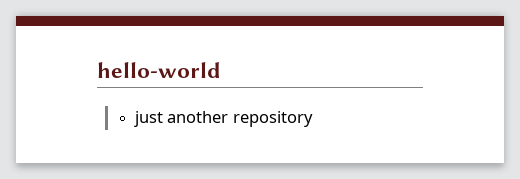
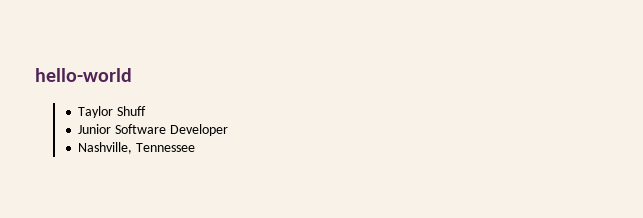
- just another repository
+ Taylor Shuff
+ Junior Software Developer
+ Nashville, Tennessee

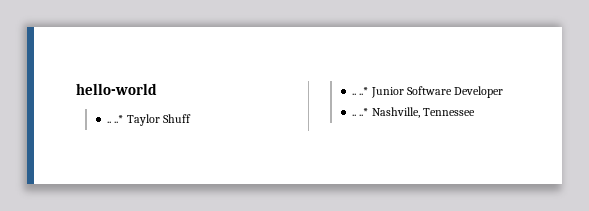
- Taylor Shuff
+ .. ..* Taylor Shuff
- Junior Software Developer
+ .. ..* Junior Software Developer
- Nashville, Tennessee
+ .. ..* Nashville, Tennessee

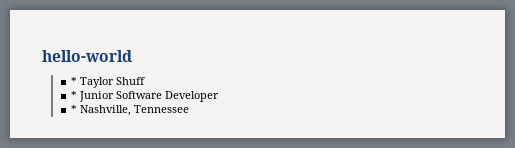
- .. ..* Taylor Shuff
+ * Taylor Shuff
- .. ..* Junior Software Developer
+ * Junior Software Developer
- .. ..* Nashville, Tennessee
+ * Nashville, Tennessee

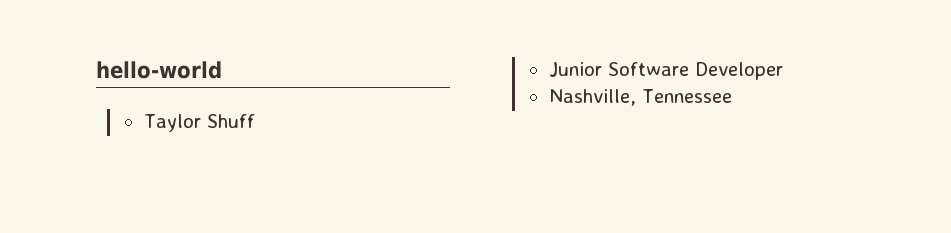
- * Taylor Shuff
+ Taylor Shuff
- * Junior Software Developer
+ Junior Software Developer
- * Nashville, Tennessee
+ Nashville, Tennessee

